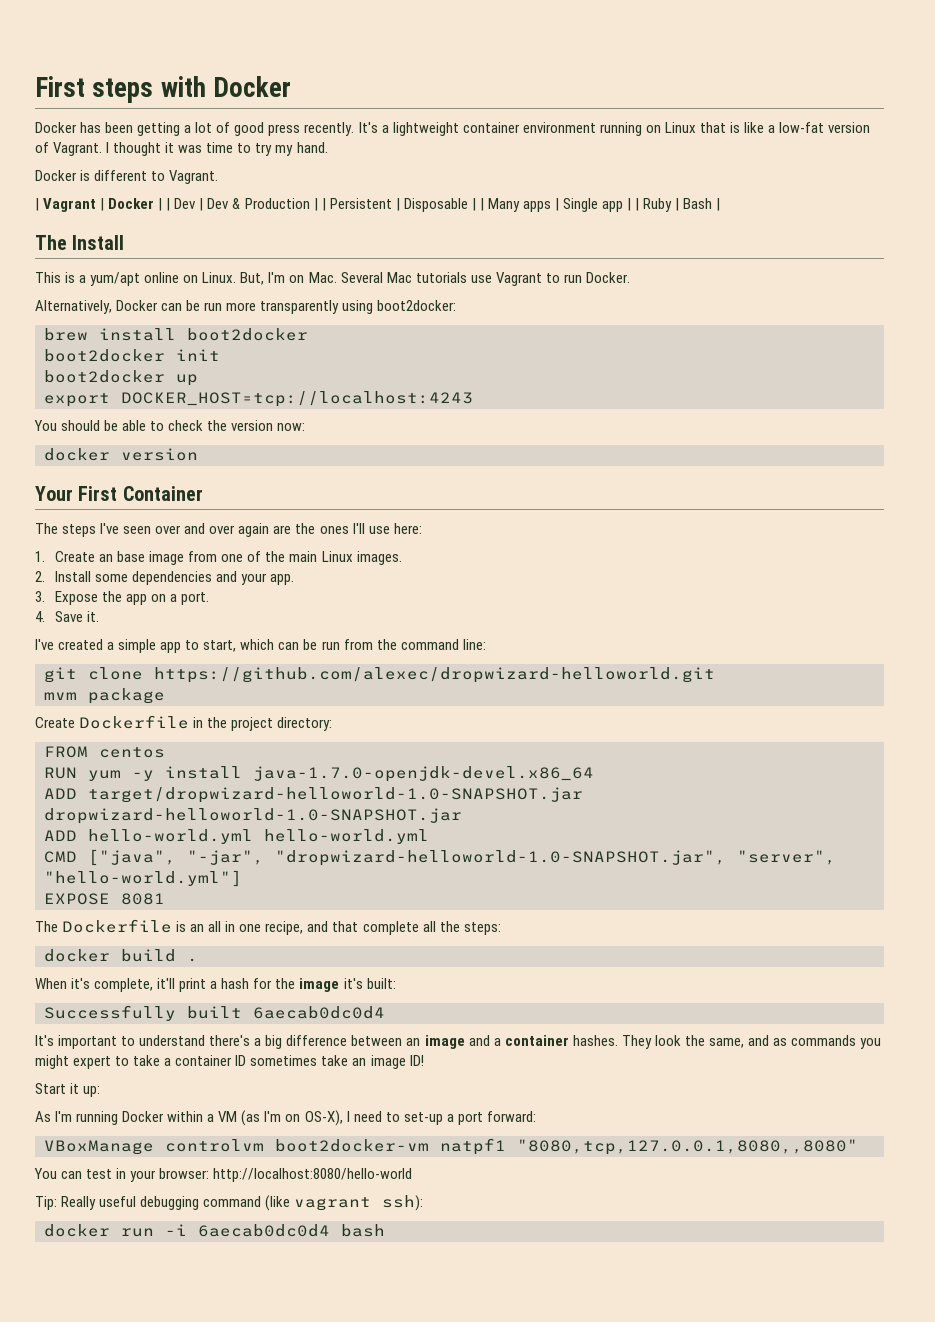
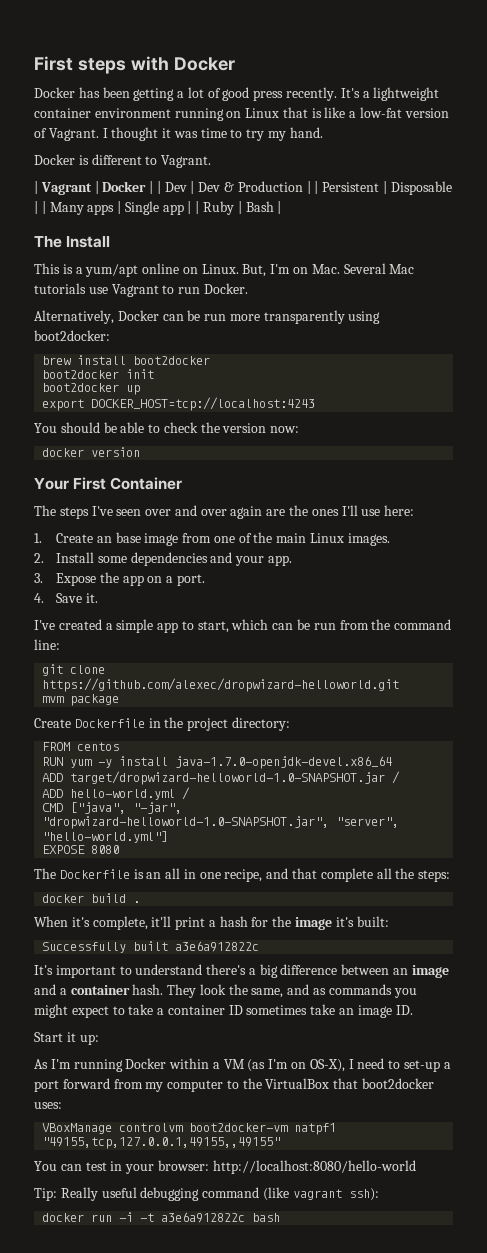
- ADD target/dropwizard-helloworld-1.0-SNAPSHOT.jar dropwizard-helloworld-1.0-SNAPSHOT.jar
+ ADD target/dropwizard-helloworld-1.0-SNAPSHOT.jar /
- ADD hello-world.yml hello-world.yml
+ ADD hello-world.yml /
- EXPOSE 8081
+ EXPOSE 8080
- Successfully built 6aecab0dc0d4
+ Successfully built a3e6a912822c
- It's important to understand there's a big difference between an image and a container hashes.
+ It's important to understand there's a big difference between an image and a container hash.
- They look the same, and as commands you might expert to take a container ID sometimes take an image ID!
+ They look the same, and as commands you might expect to take a container ID sometimes take an image ID.
- As I'm running Docker within a VM (as I'm on OS-X), I need to set-up a port forward:
+ As I'm running Docker within a VM (as I'm on OS-X), I need to set-up a port forward from my computer to the VirtualBox that boot2docker uses:
- VBoxManage controlvm boot2docker-vm natpf1 "8080,tcp,127.0.0.1,8080,,8080"
+ VBoxManage controlvm boot2docker-vm natpf1 "49155,tcp,127.0.0.1,49155,,49155"
- docker run -i 6aecab0dc0d4 bash
+ docker run -i -t a3e6a912822c bash

